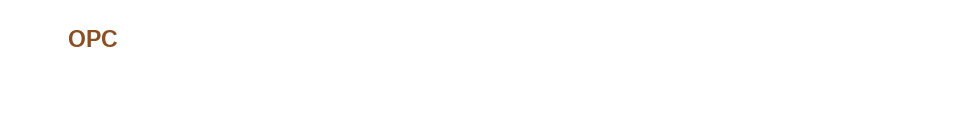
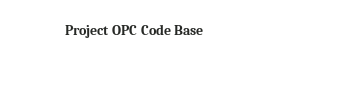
- OPC
+ Project OPC Code Base

